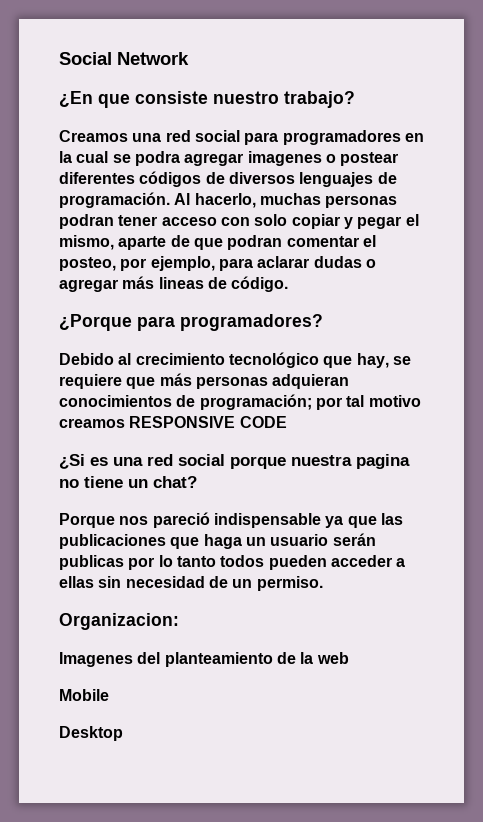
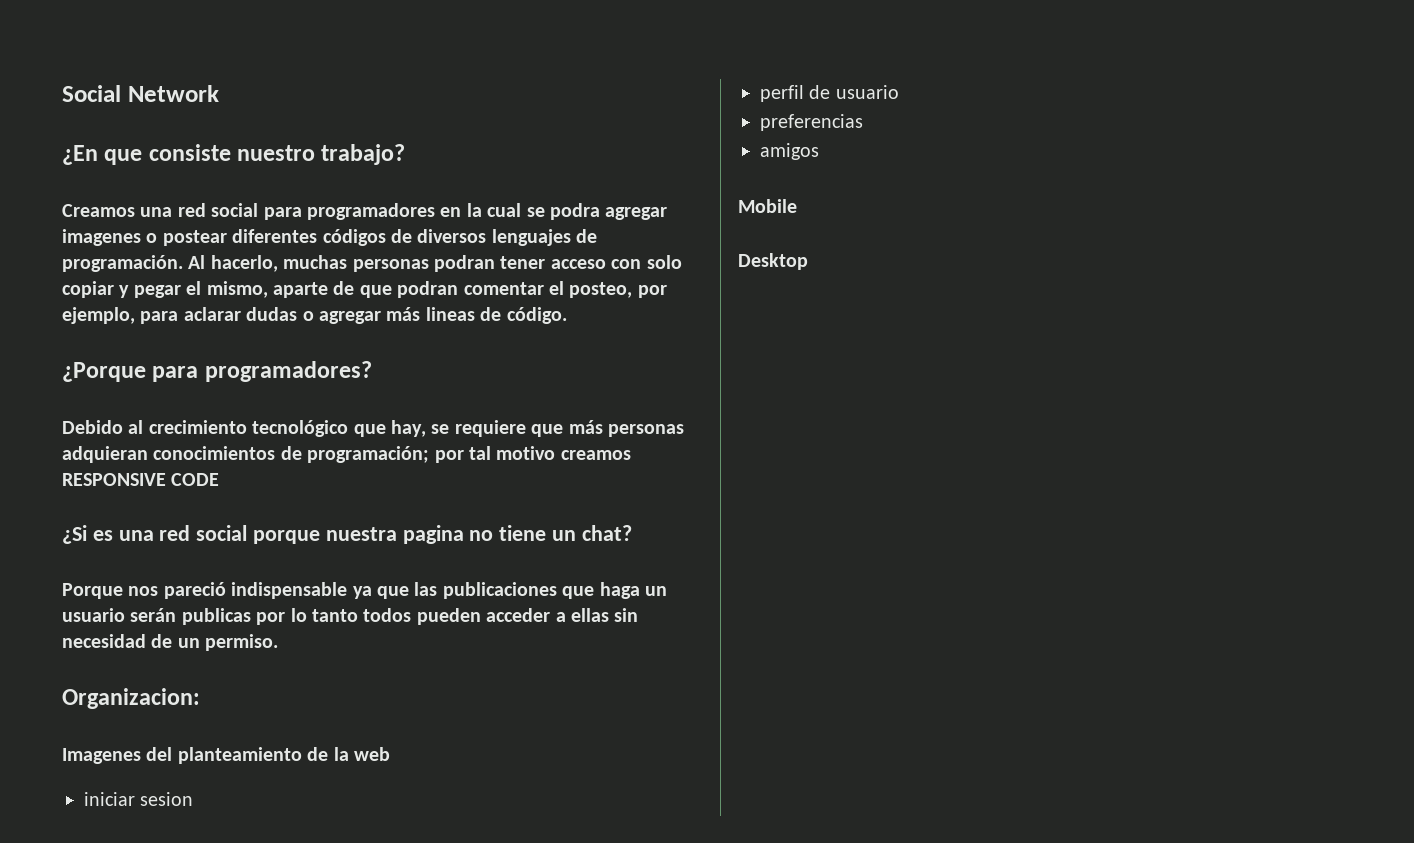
+ iniciar sesion
+ perfil de usuario
+ preferencias
+ amigos

